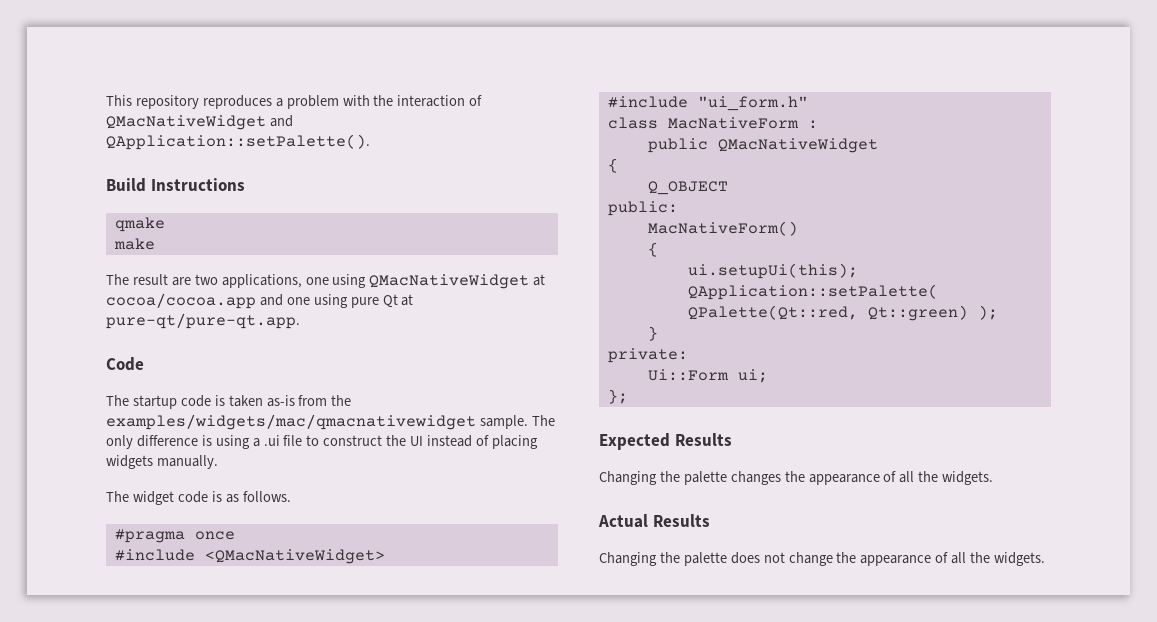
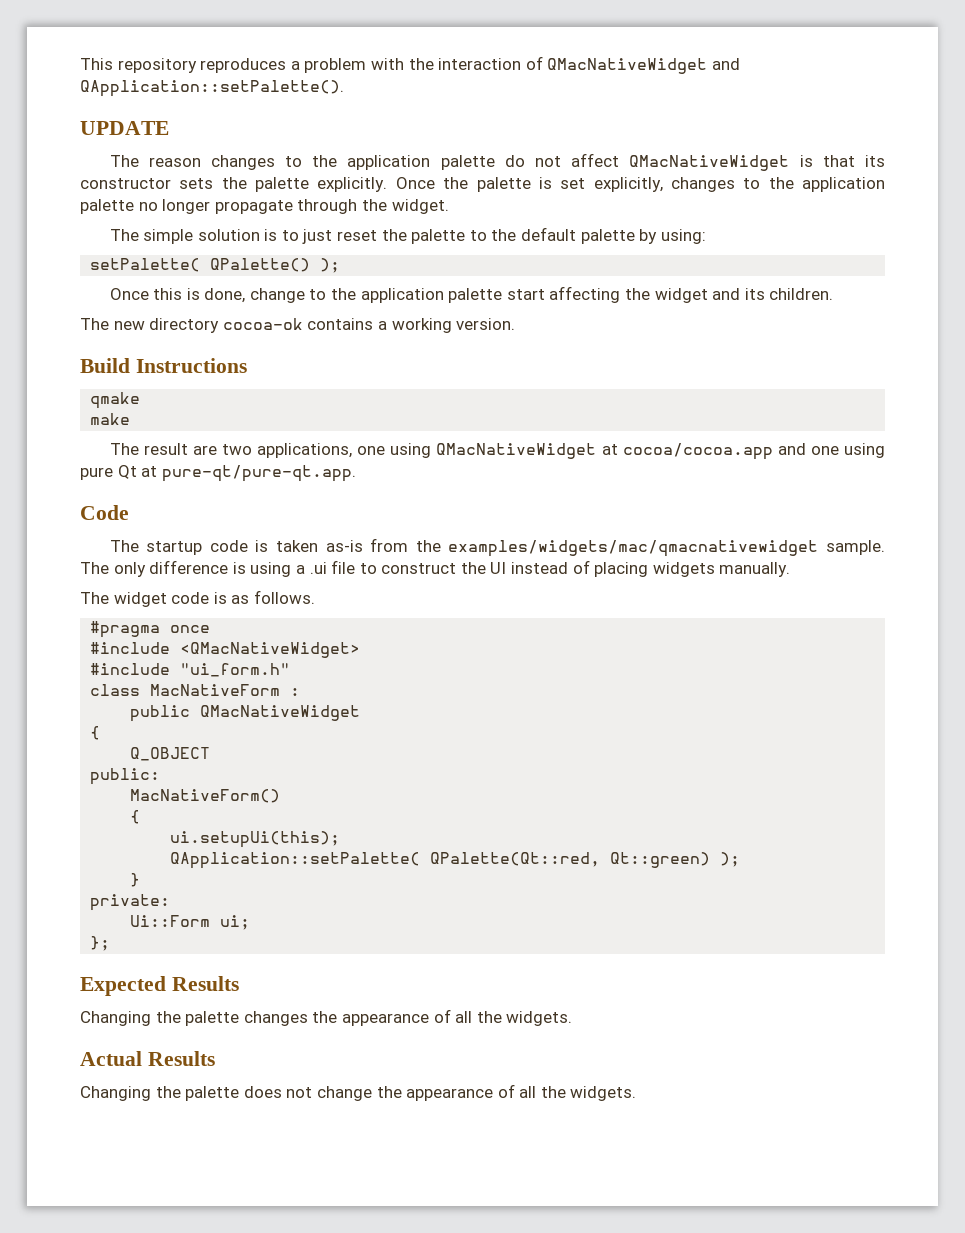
+ UPDATE
+ The reason changes to the application palette do not affect QMacNativeWidget is that its constructor sets the palette explicitly. Once the palette is set explicitly, changes to the application palette no longer propagate through the widget.
+ The simple solution is to just reset the palette to the default palette by using:
+ setPalette( QPalette() );
+ Once this is done, change to the application palette start affecting the widget and its children.
+ The new directory cocoa-ok contains a working version.

